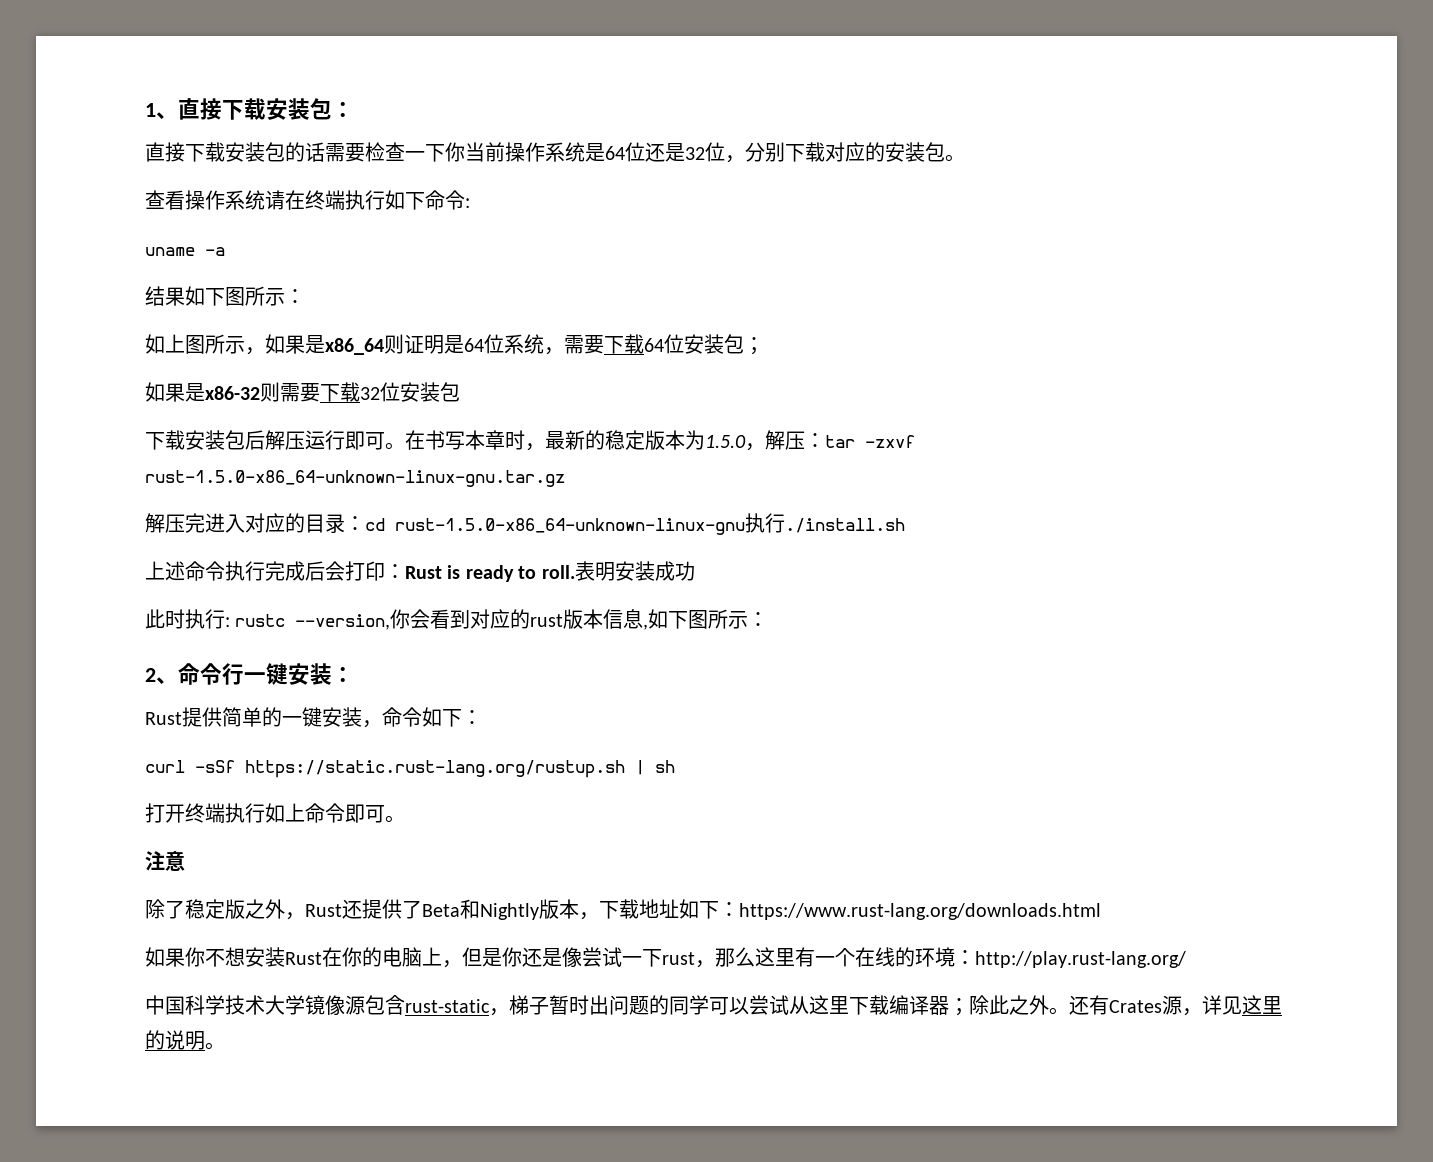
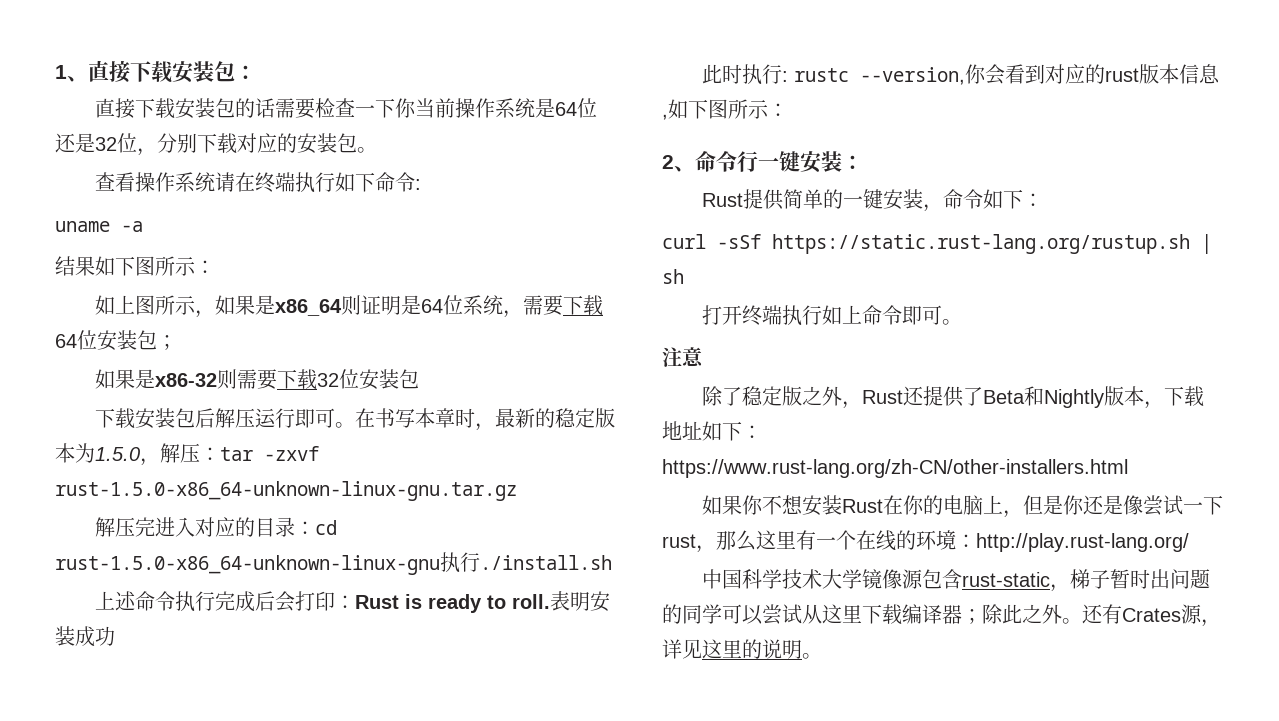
- 除了稳定版之外，Rust还提供了Beta和Nightly版本，下载地址如下：https://www.rust-lang.org/downloads.html
+ 除了稳定版之外，Rust还提供了Beta和Nightly版本，下载地址如下：https://www.rust-lang.org/zh-CN/other-installers.html

